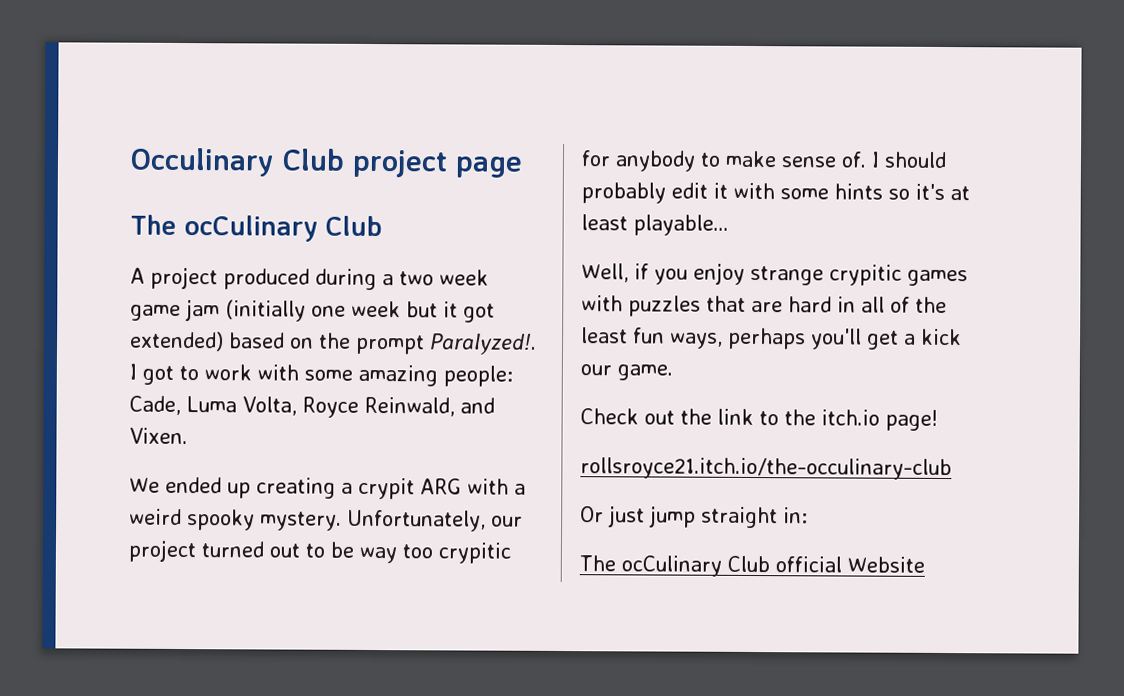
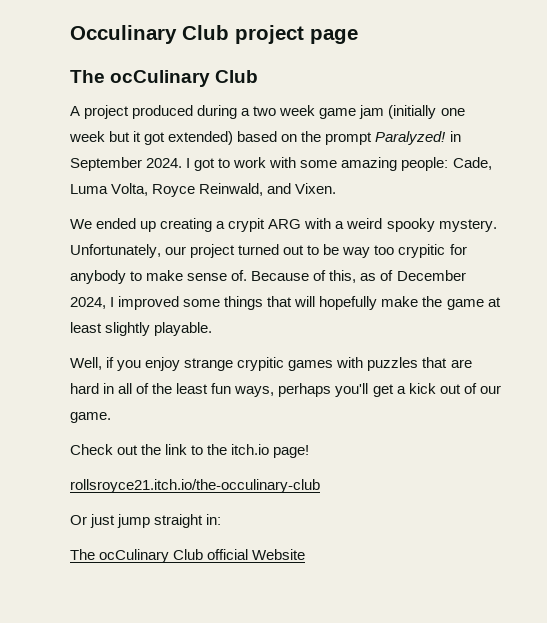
- A project produced during a two week game jam (initially one week but it got extended) based on the prompt Paralyzed!.
+ A project produced during a two week game jam (initially one week but it got extended) based on the prompt Paralyzed! in September 2024.
- I should probably edit it with some hints so it's at least playable...
+ Because of this, as of December 2024, I improved some things that will hopefully make the game at least slightly playable.
- Well, if you enjoy strange crypitic games with puzzles that are hard in all of the least fun ways, perhaps you'll get a kick our game.
+ Well, if you enjoy strange crypitic games with puzzles that are hard in all of the least fun ways, perhaps you'll get a kick out of our game.

